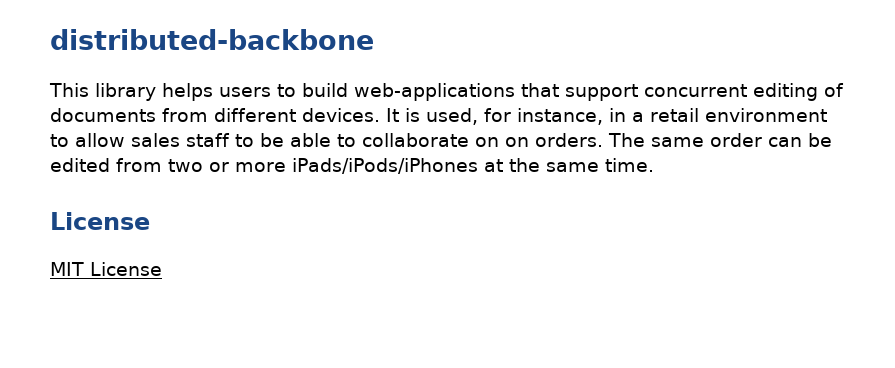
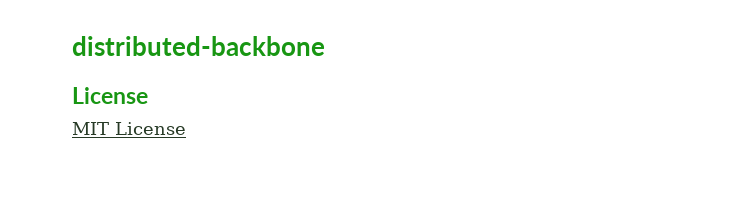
- This library helps users to build web-applications that support concurrent editing of documents from different devices. It is used, for instance, in a retail environment to allow sales staff to be able to collaborate on on orders. The same order can be edited from two or more iPads/iPods/iPhones at the same time.

